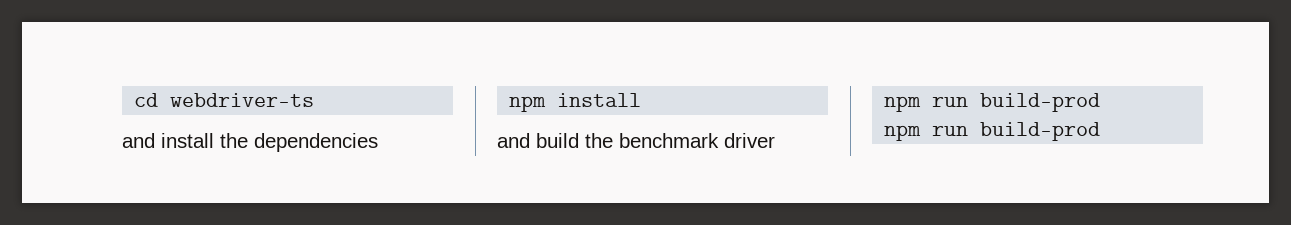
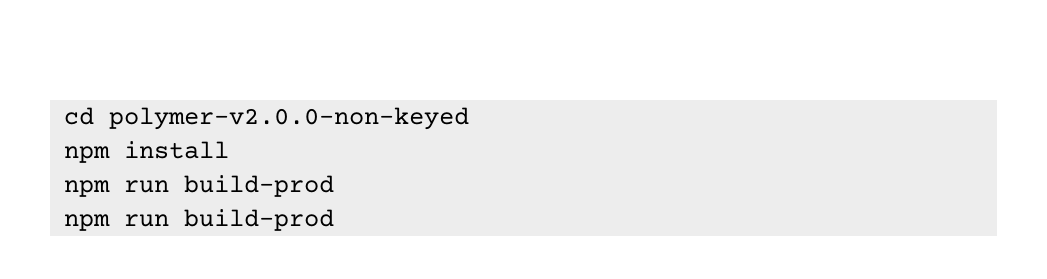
- cd webdriver-ts
- and install the dependencies
+ cd polymer-v2.0.0-non-keyed
  npm install
- and build the benchmark driver

